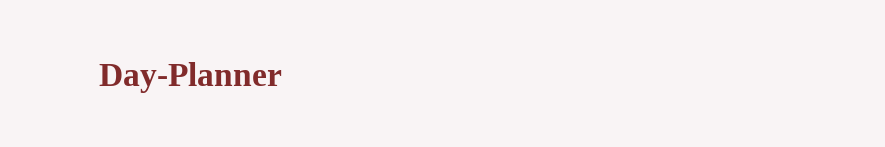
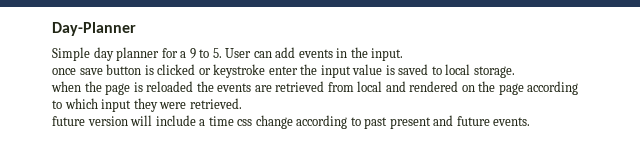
+ Simple day planner for a 9 to 5. User can add events in the input.
+ once save button is clicked or keystroke enter the input value is saved to local storage.
+ when the page is reloaded the events are retrieved from local and rendered on the page according to which input they were retrieved.
+ future version will include a time css change according to past present and future events.

